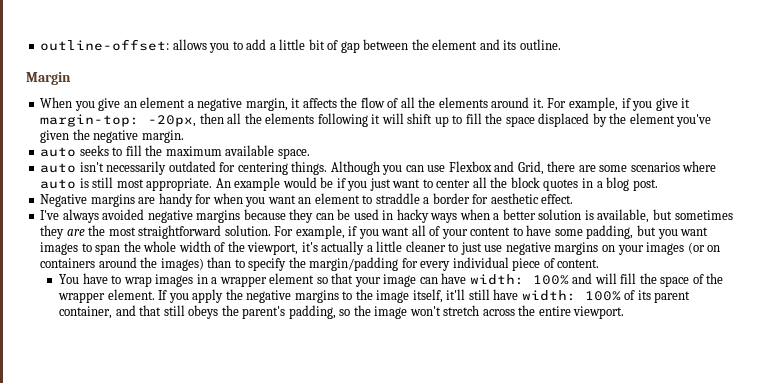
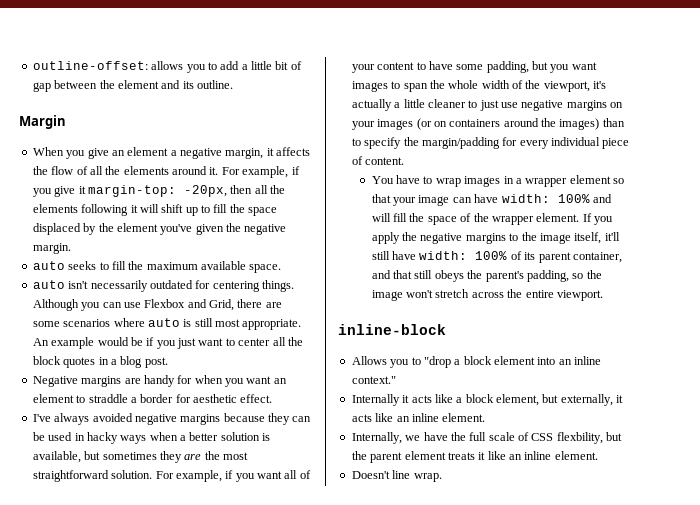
+ inline-block
+ Allows you to "drop a block element into an inline context."
+ Internally it acts like a block element, but externally, it acts like an inline element.
+ Internally, we have the full scale of CSS flexbility, but the parent element treats it like an inline element.
+ Doesn't line wrap.

